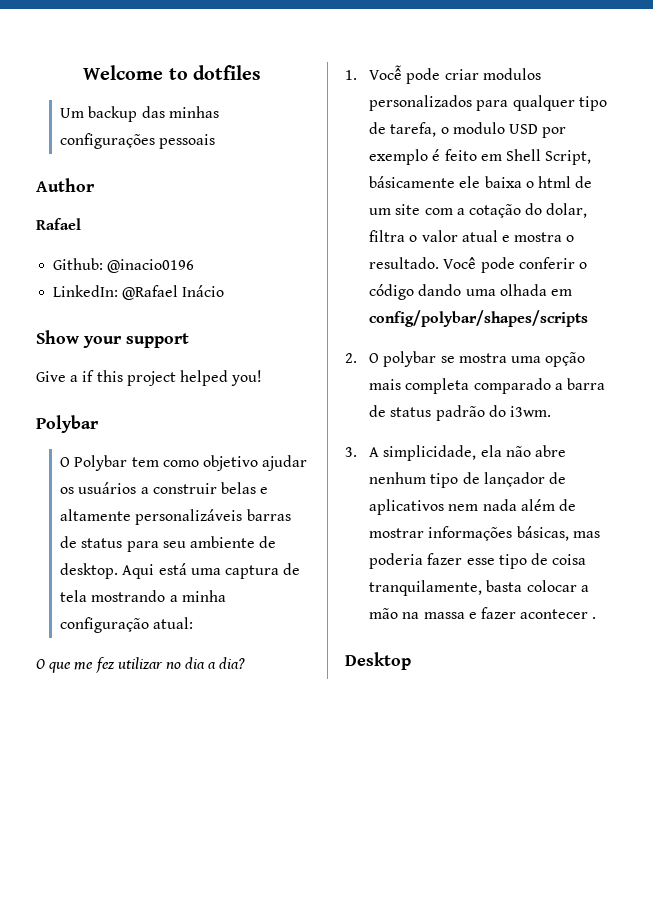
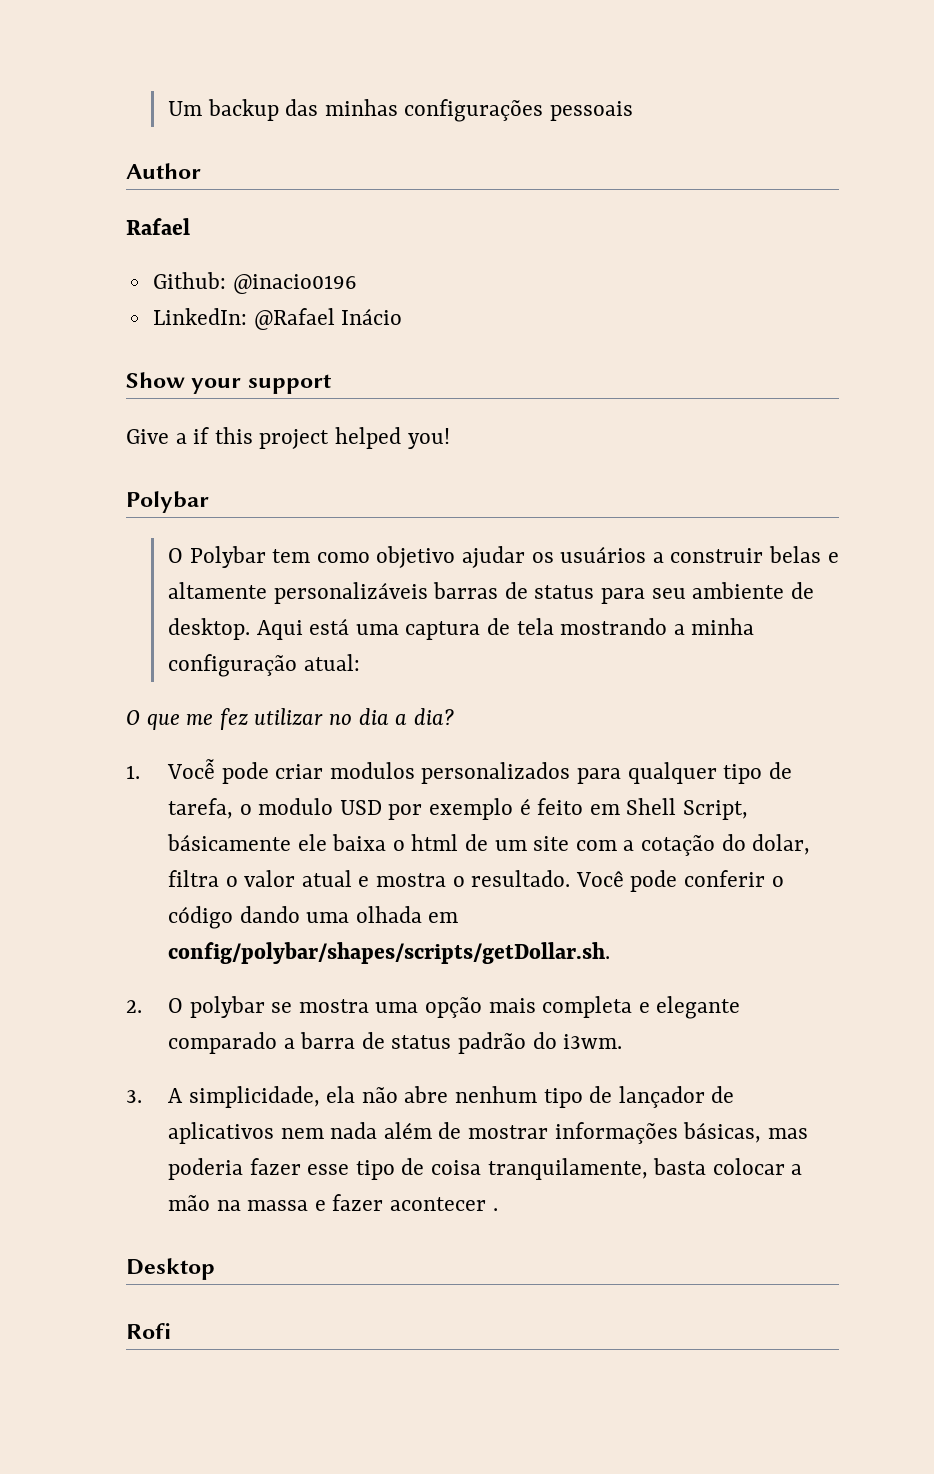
- Welcome to dotfiles
- Você pode conferir o código dando uma olhada em config/polybar/shapes/scripts
+ Você pode conferir o código dando uma olhada em config/polybar/shapes/scripts/getDollar.sh.
- 2. O polybar se mostra uma opção mais completa comparado a barra de status padrão do i3wm.
+ 2. O polybar se mostra uma opção mais completa e elegante comparado a barra de status padrão do i3wm.
+ Rofi

